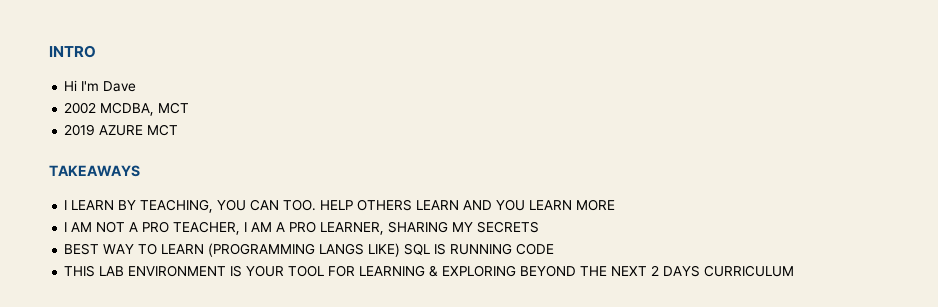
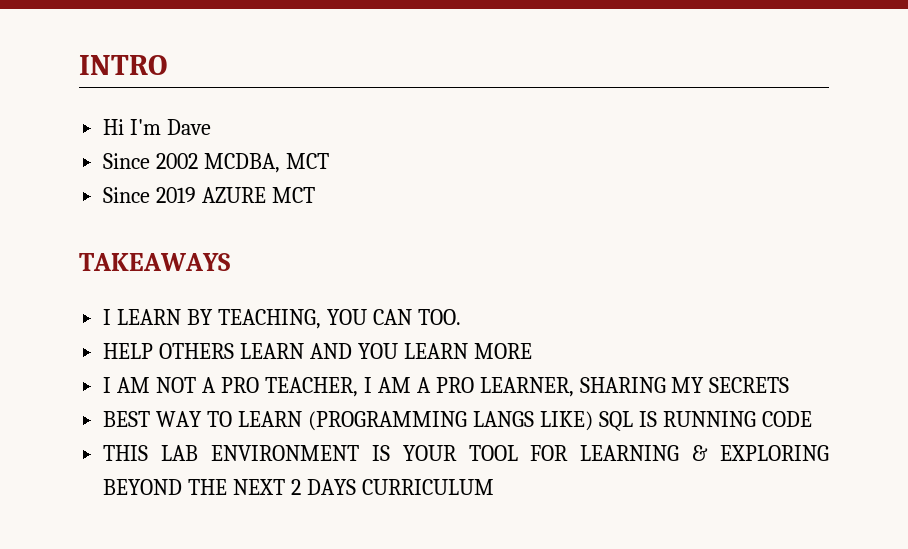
- 2002 MCDBA, MCT
+ Since 2002 MCDBA, MCT
- 2019 AZURE MCT
+ Since 2019 AZURE MCT
- I LEARN BY TEACHING, YOU CAN TOO. HELP OTHERS LEARN AND YOU LEARN MORE
+ I LEARN BY TEACHING, YOU CAN TOO.
+ HELP OTHERS LEARN AND YOU LEARN MORE

